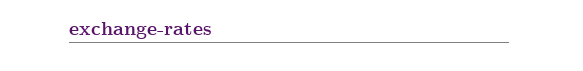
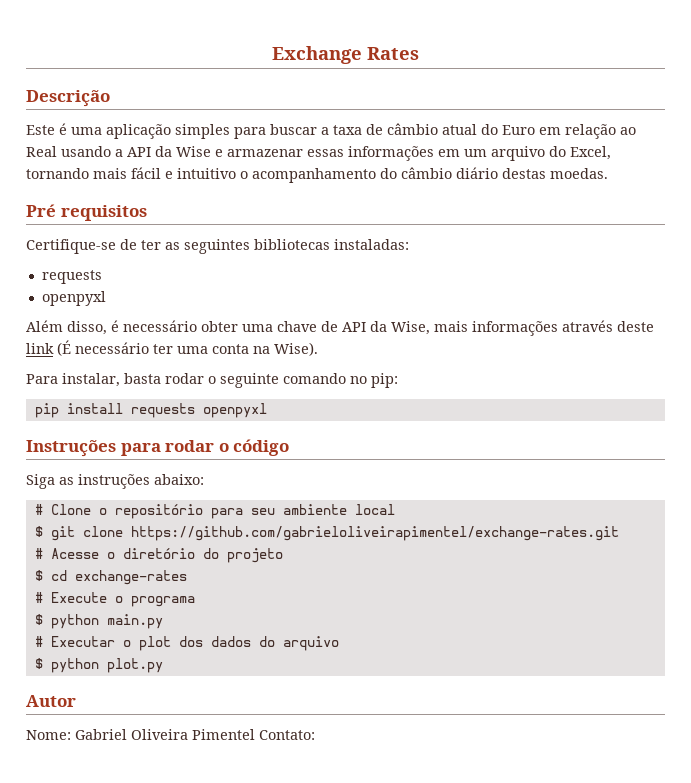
- exchange-rates
+ Exchange Rates
+ Descrição
+ Este é uma aplicação simples para buscar a taxa de câmbio atual do Euro em relação ao Real usando a API da Wise e armazenar essas informações em um arquivo do Excel, tornando mais fácil e intuitivo o acompanhamento do câmbio diário destas moedas.
+ Pré requisitos
+ Certifique-se de ter as seguintes bibliotecas instaladas:
+ requests
+ openpyxl
+ Além disso, é necessário obter uma chave de API da Wise, mais informações através deste link (É necessário ter uma conta na Wise).
+ Para instalar, basta rodar o seguinte comando no pip:
+ pip install requests openpyxl
+ Instruções para rodar o código
+ Siga as instruções abaixo:
+ # Clone o repositório para seu ambiente local
+ $ git clone https://github.com/gabrieloliveirapimentel/exchange-rates.git
+ # Acesse o diretório do projeto
+ $ cd exchange-rates
+ # Execute o programa
+ $ python main.py
+ # Executar o plot dos dados do arquivo
+ $ python plot.py
+ Autor
+ Nome: Gabriel Oliveira Pimentel Contato:

